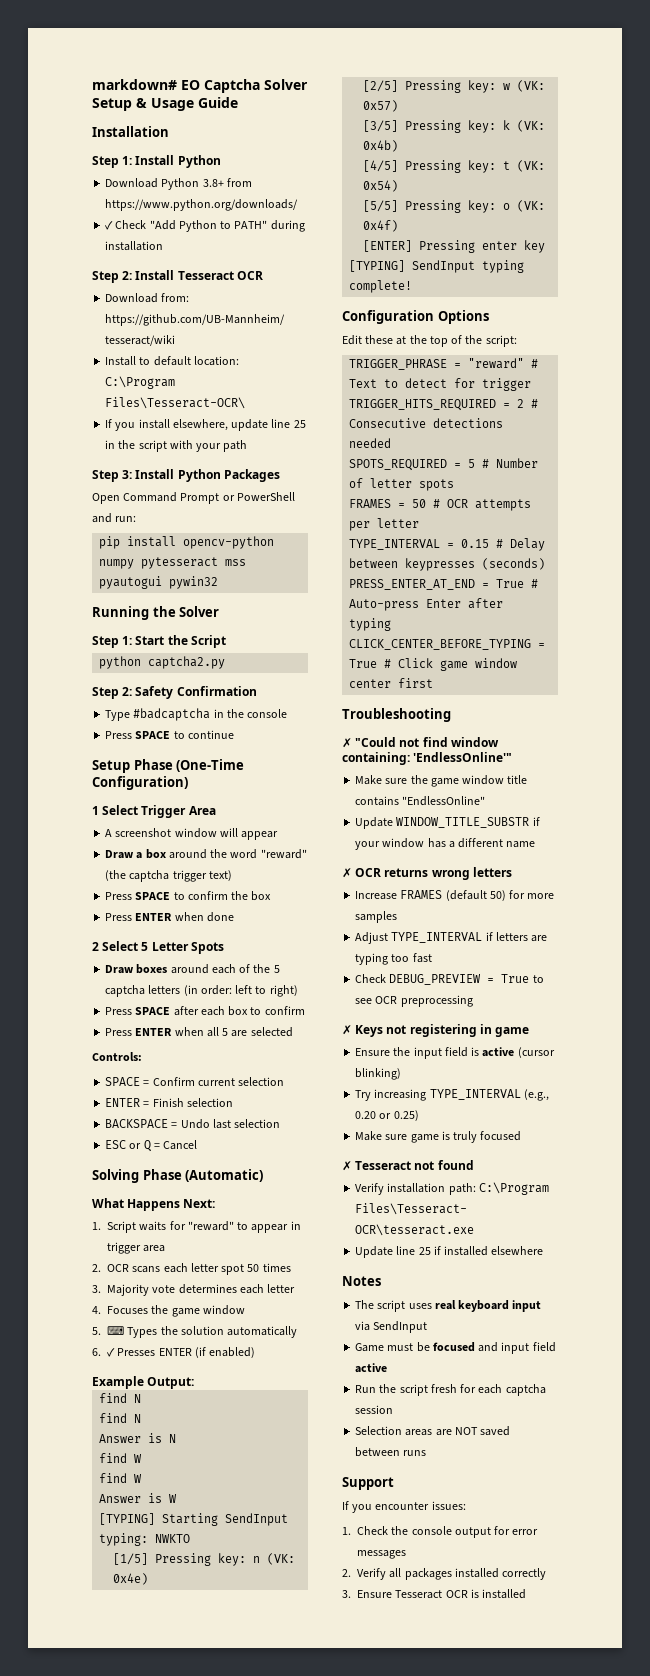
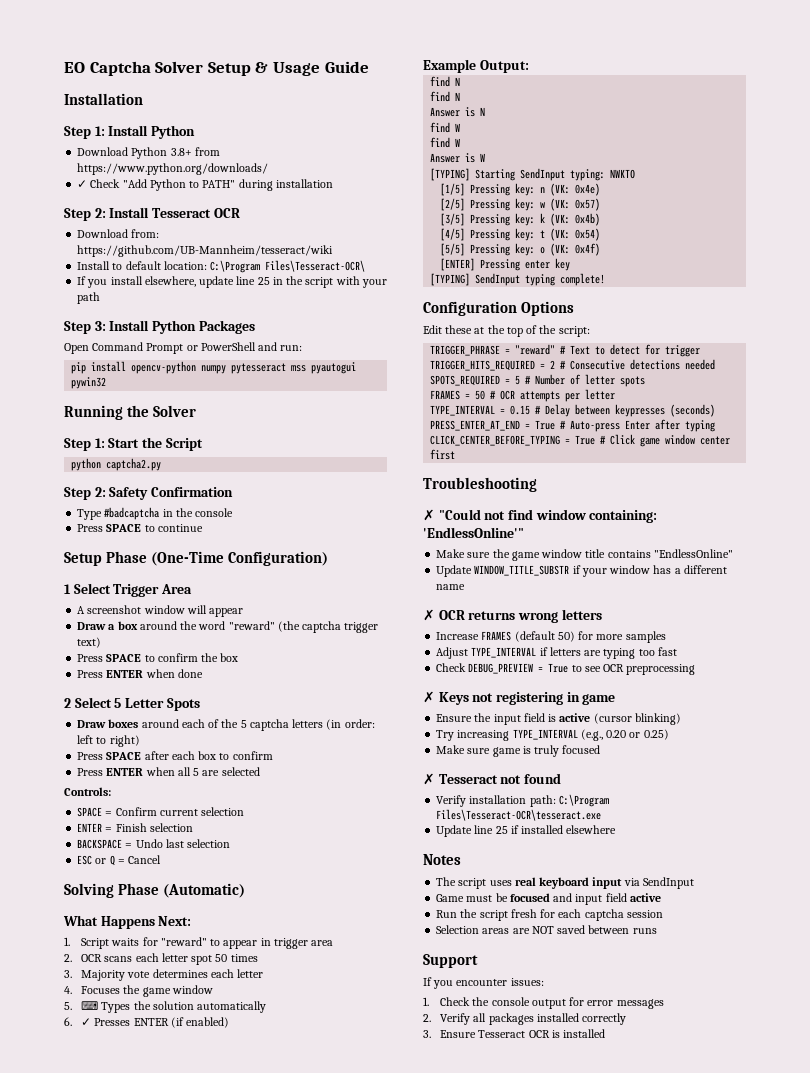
- markdown# EO Captcha Solver Setup & Usage Guide
+ EO Captcha Solver Setup & Usage Guide

